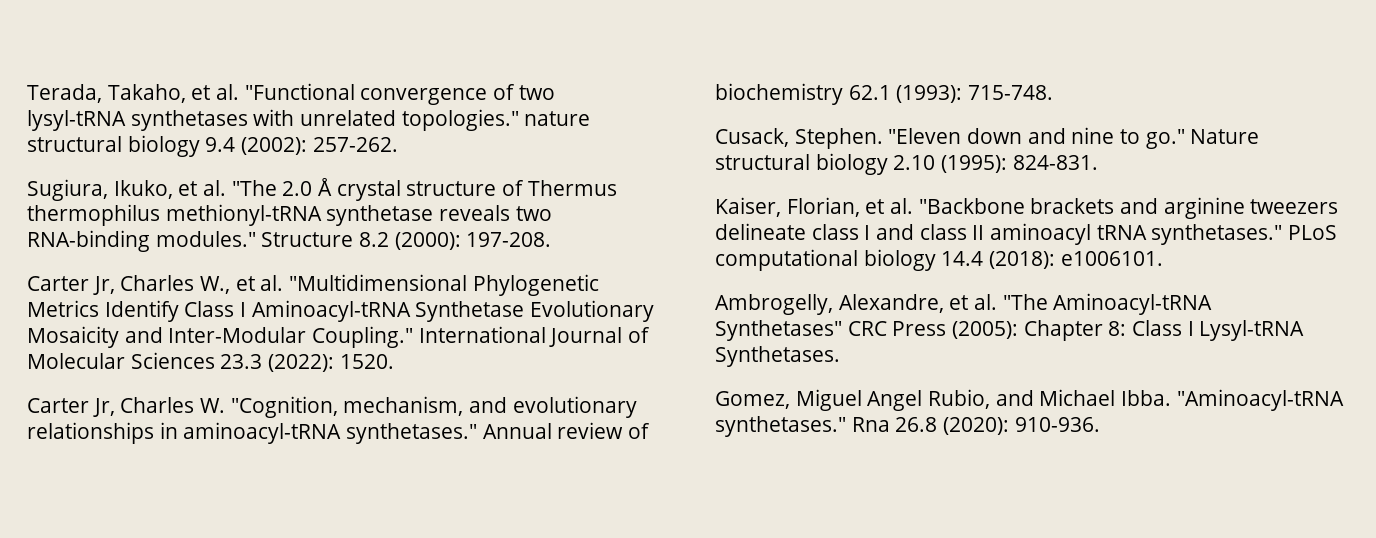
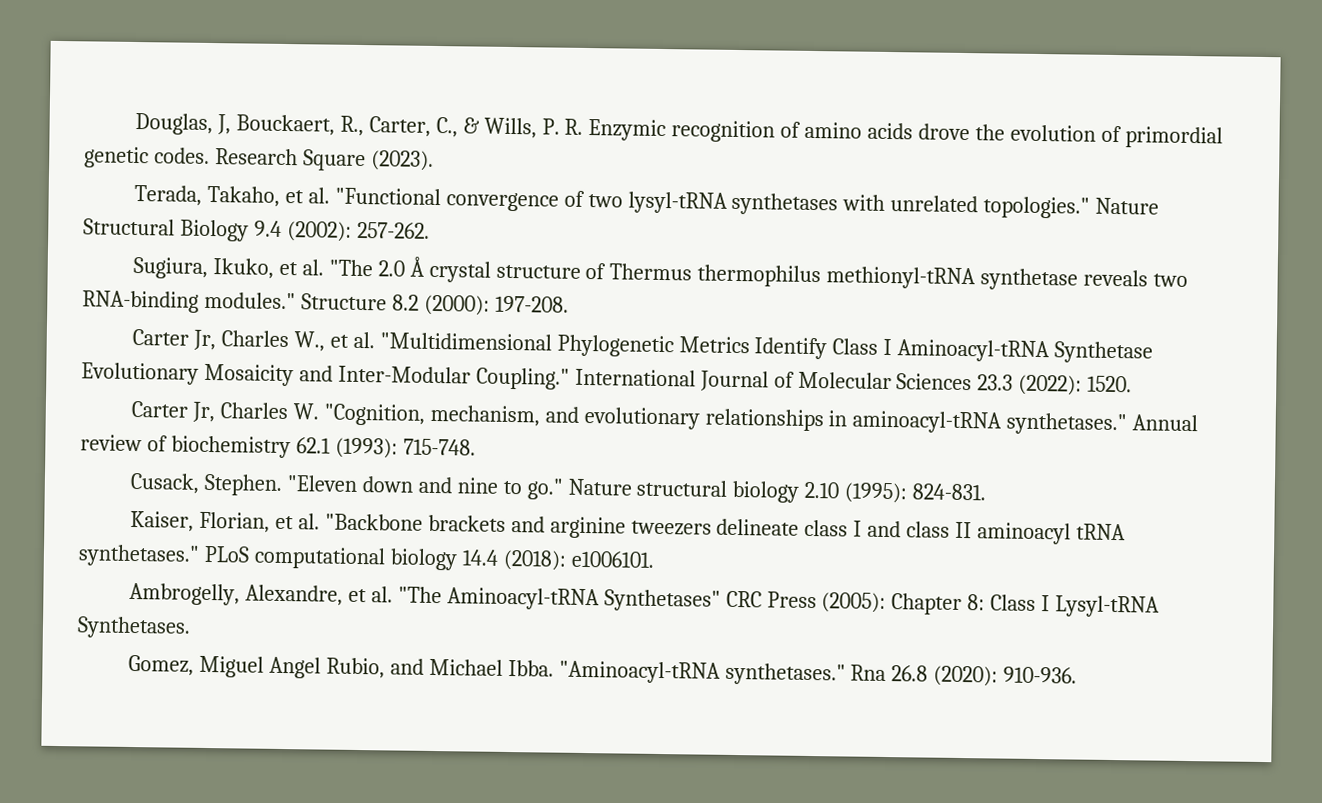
+ Douglas, J, Bouckaert, R., Carter, C., & Wills, P. R. Enzymic recognition of amino acids drove the evolution of primordial genetic codes. Research Square (2023).
- Terada, Takaho, et al. "Functional convergence of two lysyl-tRNA synthetases with unrelated topologies." nature structural biology 9.4 (2002): 257-262.
+ Terada, Takaho, et al. "Functional convergence of two lysyl-tRNA synthetases with unrelated topologies." Nature Structural Biology 9.4 (2002): 257-262.

